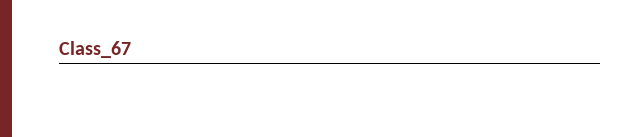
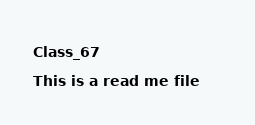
+ This is a read me file

